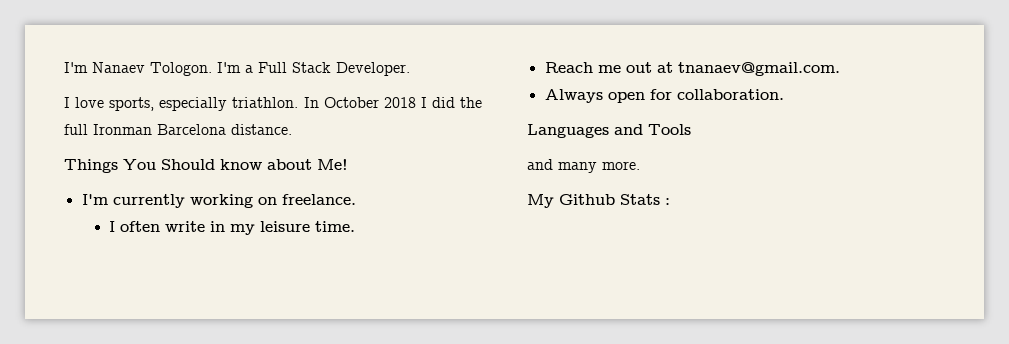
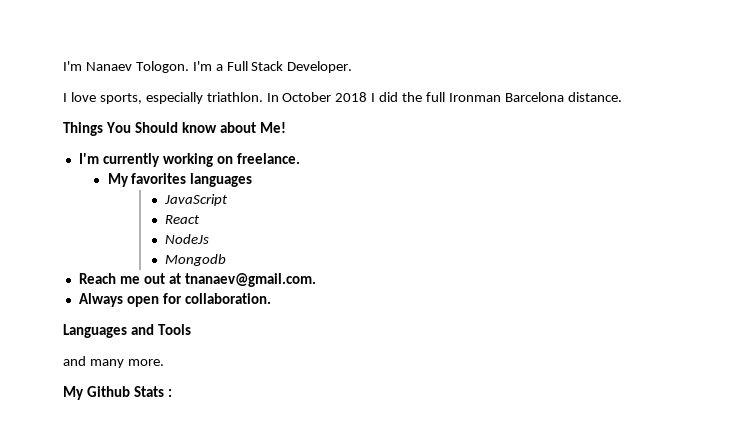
- I often write in my leisure time.
+ My favorites languages
+ JavaScript
+ React
+ NodeJs
+ Mongodb

